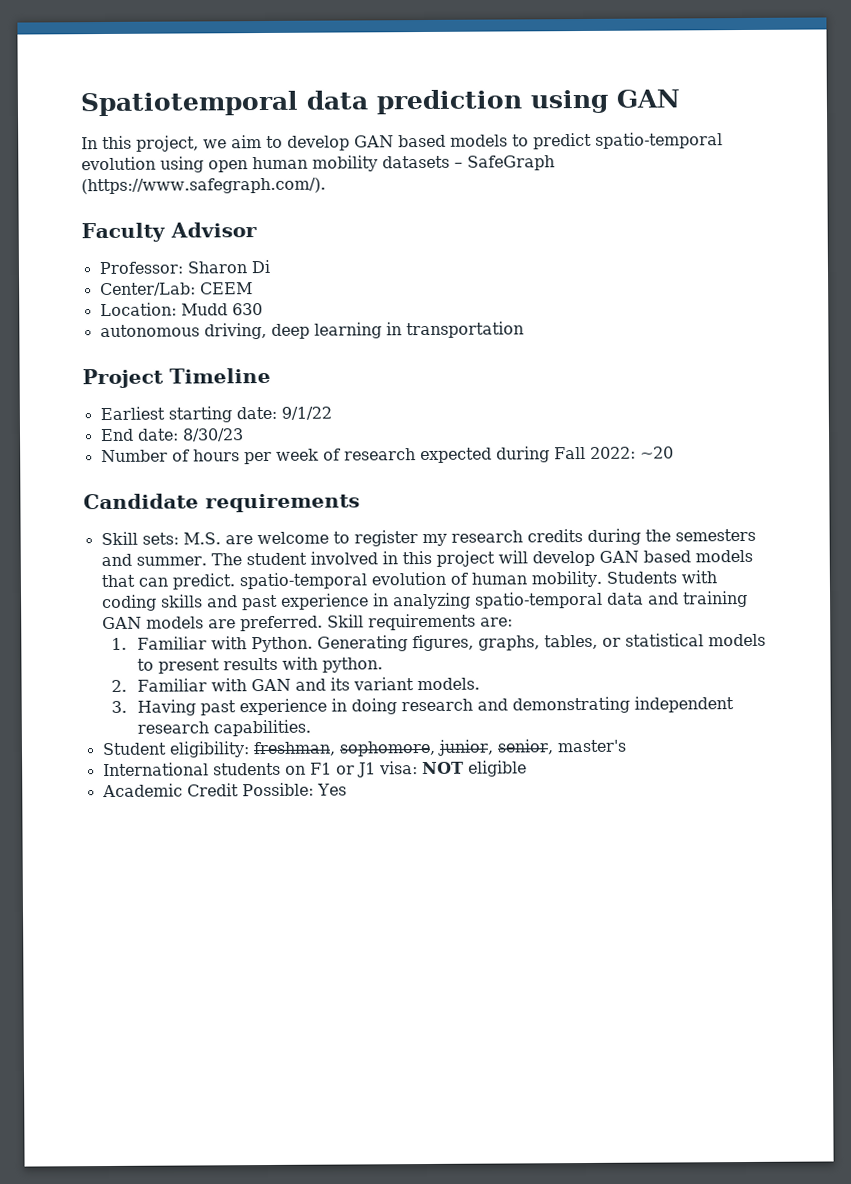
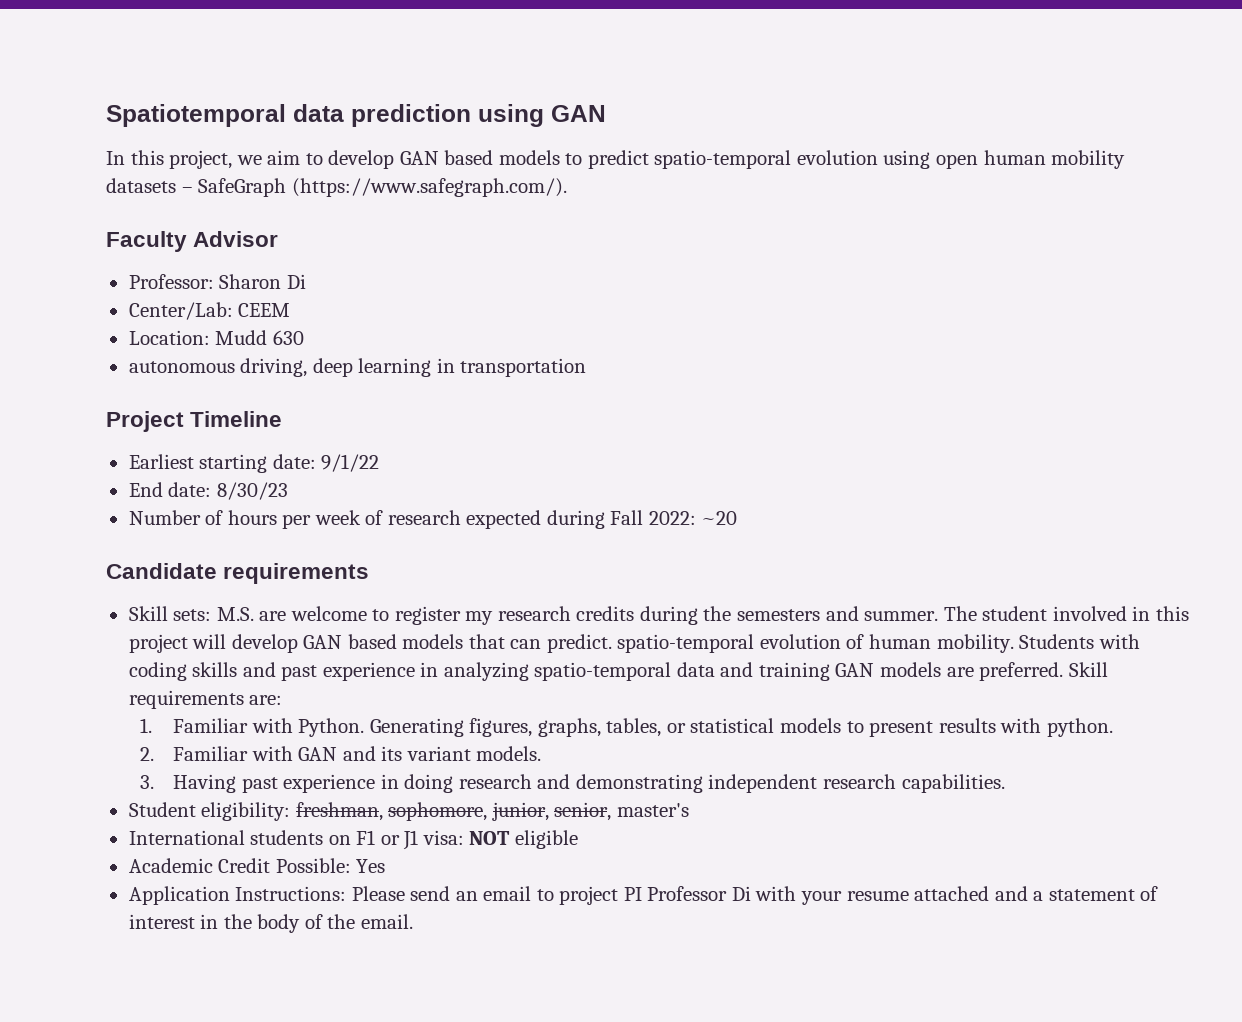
+ Application Instructions: Please send an email to project PI Professor Di with your resume attached and a statement of interest in the body of the email.

